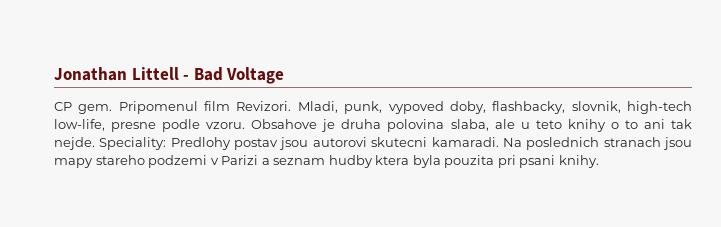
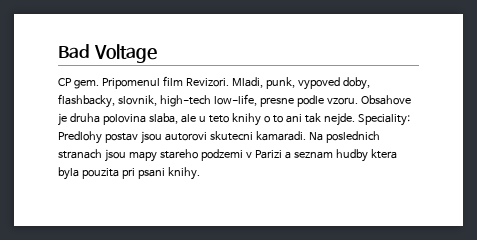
- Jonathan Littell - Bad Voltage
+ Bad Voltage

